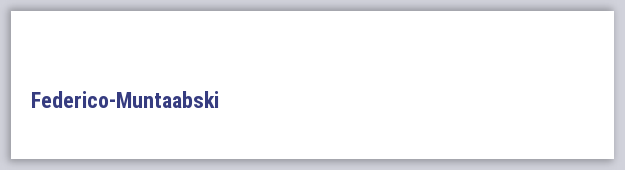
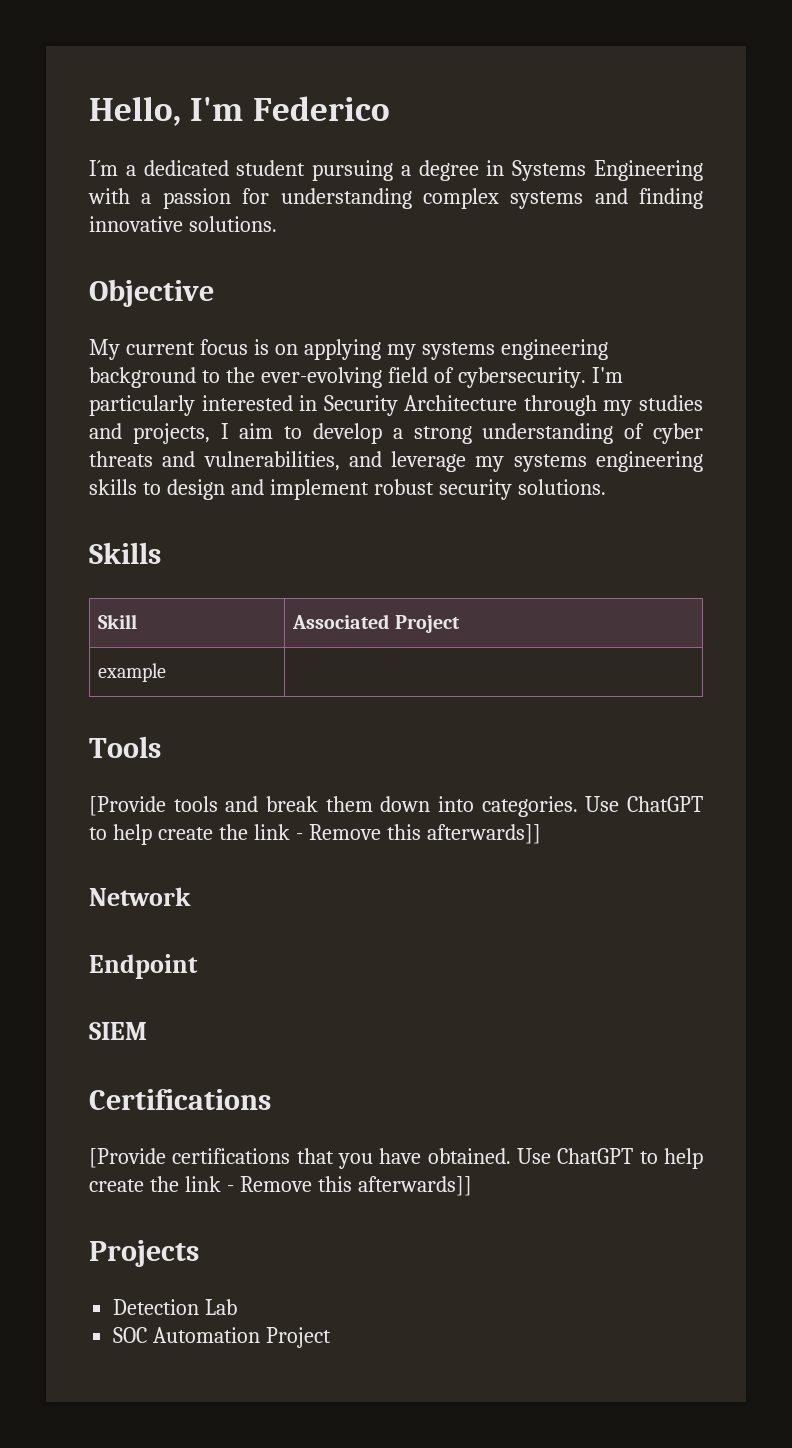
- Federico-Muntaabski
+ Hello, I'm Federico
+ I´m a dedicated student pursuing a degree in Systems Engineering with a passion for understanding complex systems and finding innovative solutions.
+ Objective
+ My current focus is on applying my systems engineering background to the ever-evolving field of cybersecurity. I'm particularly interested in Security Architecture through my studies and projects, I aim to develop a strong understanding of cyber threats and vulnerabilities, and leverage my systems engineering skills to design and implement robust security solutions.
+ Skills
+ Skill | Associated Project
+ example |
+ Tools
+ [Provide tools and break them down into categories. Use ChatGPT to help create the link - Remove this afterwards]]
+ Network
+ Endpoint
+ SIEM
+ Certifications
+ [Provide certifications that you have obtained. Use ChatGPT to help create the link - Remove this afterwards]]
+ Projects
+ Detection Lab
+ SOC Automation Project

